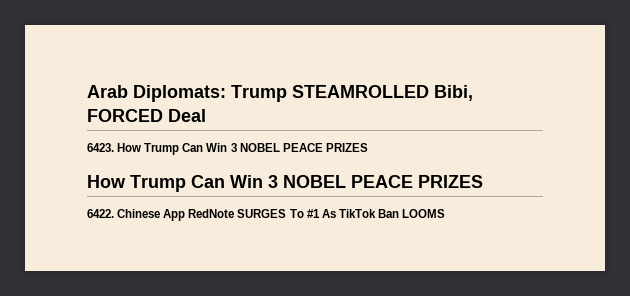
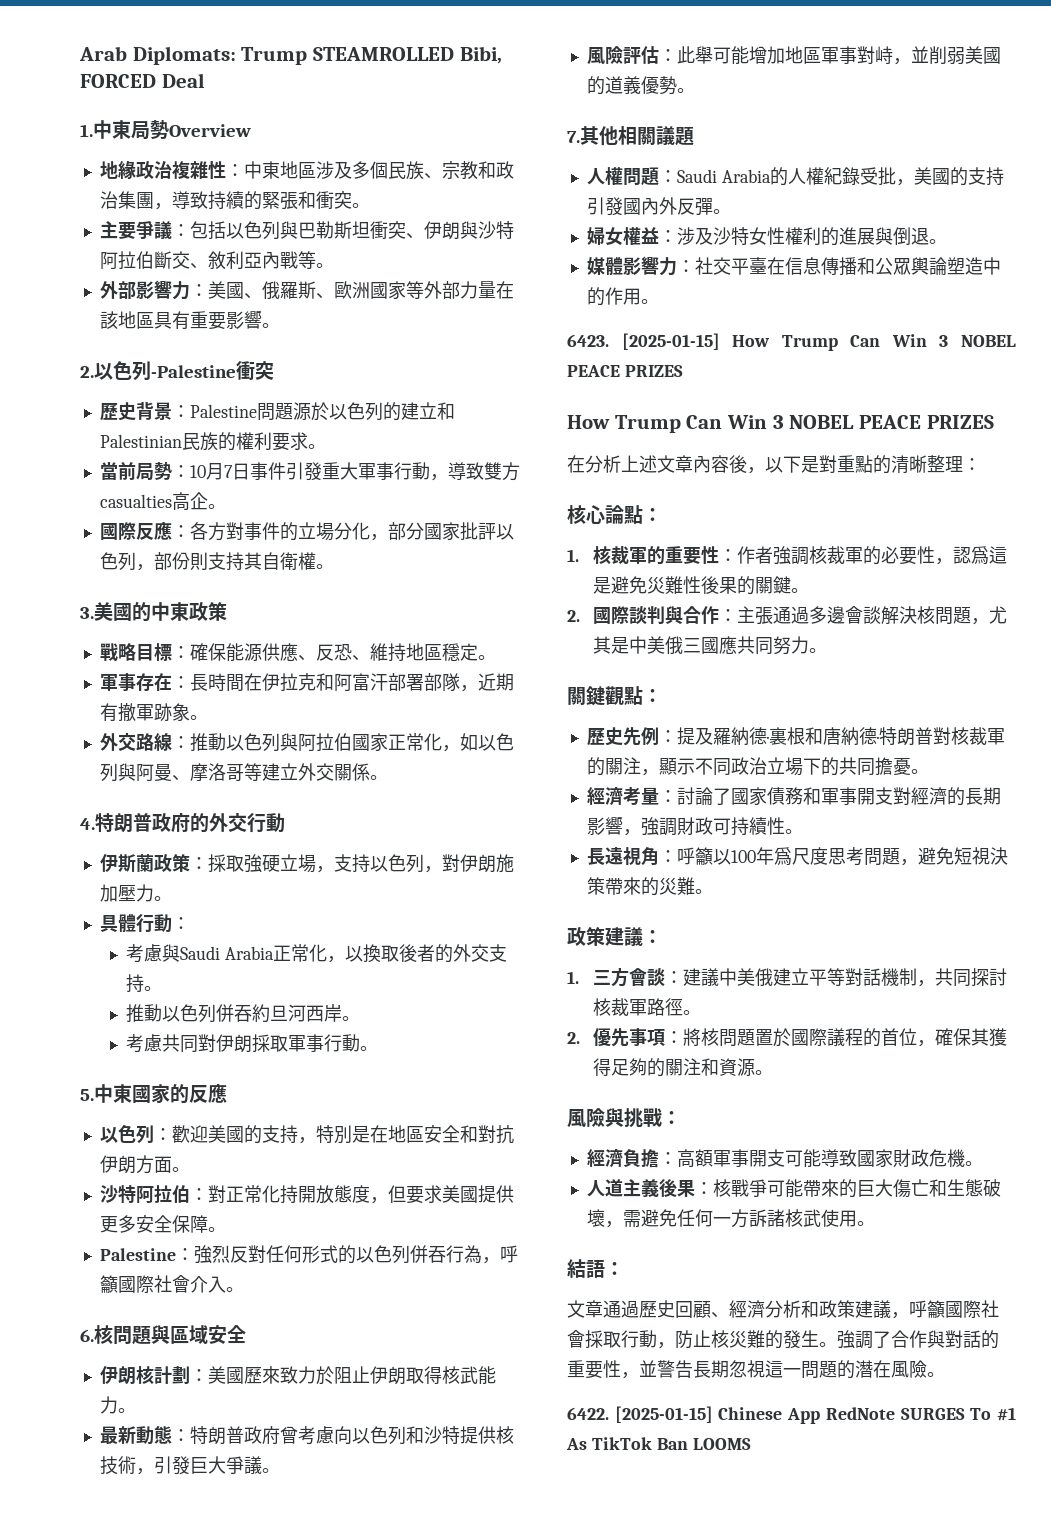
+ 1.中東局勢Overview
+ 地緣政治複雜性：中東地區涉及多個民族、宗教和政治集團，導致持續的緊張和衝突。
+ 主要爭議：包括以色列與巴勒斯坦衝突、伊朗與沙特阿拉伯斷交、敘利亞內戰等。
+ 外部影響力：美國、俄羅斯、歐洲國家等外部力量在該地區具有重要影響。
+ 2.以色列-Palestine衝突
+ 歷史背景：Palestine問題源於以色列的建立和Palestinian民族的權利要求。
+ 當前局勢：10月7日事件引發重大軍事行動，導致雙方casualties高企。
+ 國際反應：各方對事件的立場分化，部分國家批評以色列，部份則支持其自衛權。
+ 3.美國的中東政策
+ 戰略目標：確保能源供應、反恐、維持地區穩定。
+ 軍事存在：長時間在伊拉克和阿富汗部署部隊，近期有撤軍跡象。
+ 外交路線：推動以色列與阿拉伯國家正常化，如以色列與阿曼、摩洛哥等建立外交關係。
+ 4.特朗普政府的外交行動
+ 伊斯蘭政策：採取強硬立場，支持以色列，對伊朗施加壓力。
+ 具體行動：
+ 考慮與Saudi Arabia正常化，以換取後者的外交支持。
+ 推動以色列併吞約旦河西岸。
+ 考慮共同對伊朗採取軍事行動。
+ 5.中東國家的反應
+ 以色列：歡迎美國的支持，特別是在地區安全和對抗伊朗方面。
+ 沙特阿拉伯：對正常化持開放態度，但要求美國提供更多安全保障。
+ Palestine：強烈反對任何形式的以色列併吞行為，呼籲國際社會介入。
+ 6.核問題與區域安全
+ 伊朗核計劃：美國歷來致力於阻止伊朗取得核武能力。
+ 最新動態：特朗普政府曾考慮向以色列和沙特提供核技術，引發巨大爭議。
+ 風險評估：此舉可能增加地區軍事對峙，並削弱美國的道義優勢。
+ 7.其他相關議題
+ 人權問題：Saudi Arabia的人權紀錄受批，美國的支持引發國內外反彈。
+ 婦女權益：涉及沙特女性權利的進展與倒退。
+ 媒體影響力：社交平臺在信息傳播和公眾輿論塑造中的作用。
- 6423. How Trump Can Win 3 NOBEL PEACE PRIZES
+ 6423. [2025-01-15] How Trump Can Win 3 NOBEL PEACE PRIZES
+ 在分析上述文章內容後，以下是對重點的清晰整理：
+ 核心論點：
+ 1.核裁軍的重要性：作者強調核裁軍的必要性，認爲這是避免災難性後果的關鍵。
+ 2.國際談判與合作：主張通過多邊會談解決核問題，尤其是中美俄三國應共同努力。
+ 關鍵觀點：
+ 歷史先例：提及羅納德·裏根和唐納德·特朗普對核裁軍的關注，顯示不同政治立場下的共同擔憂。
+ 經濟考量：討論了國家債務和軍事開支對經濟的長期影響，強調財政可持續性。
+ 長遠視角：呼籲以100年爲尺度思考問題，避免短視決策帶來的災難。
+ 政策建議：
+ 1.三方會談：建議中美俄建立平等對話機制，共同探討核裁軍路徑。
+ 2.優先事項：將核問題置於國際議程的首位，確保其獲得足夠的關注和資源。
+ 風險與挑戰：
+ 經濟負擔：高額軍事開支可能導致國家財政危機。
+ 人道主義後果：核戰爭可能帶來的巨大傷亡和生態破壞，需避免任何一方訴諸核武使用。
+ 結語：
+ 文章通過歷史回顧、經濟分析和政策建議，呼籲國際社會採取行動，防止核災難的發生。強調了合作與對話的重要性，並警告長期忽視這一問題的潛在風險。
- Chinese App RedNote SURGES To #1 As TikTok Ban LOOMS
+ [2025-01-15] Chinese App RedNote SURGES To #1 As TikTok Ban LOOMS

